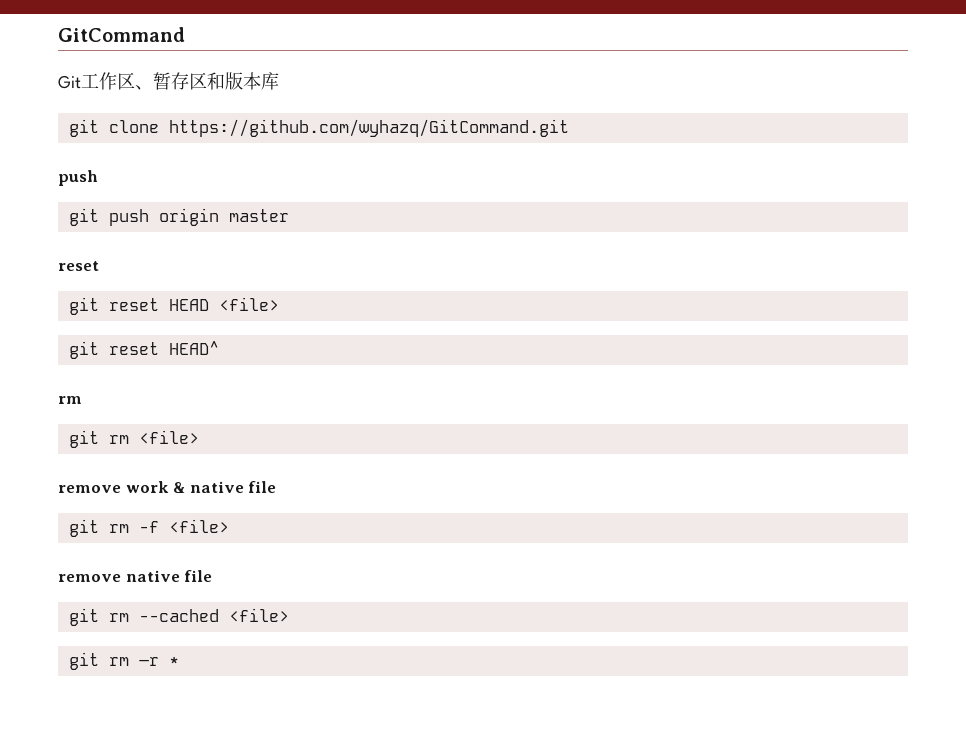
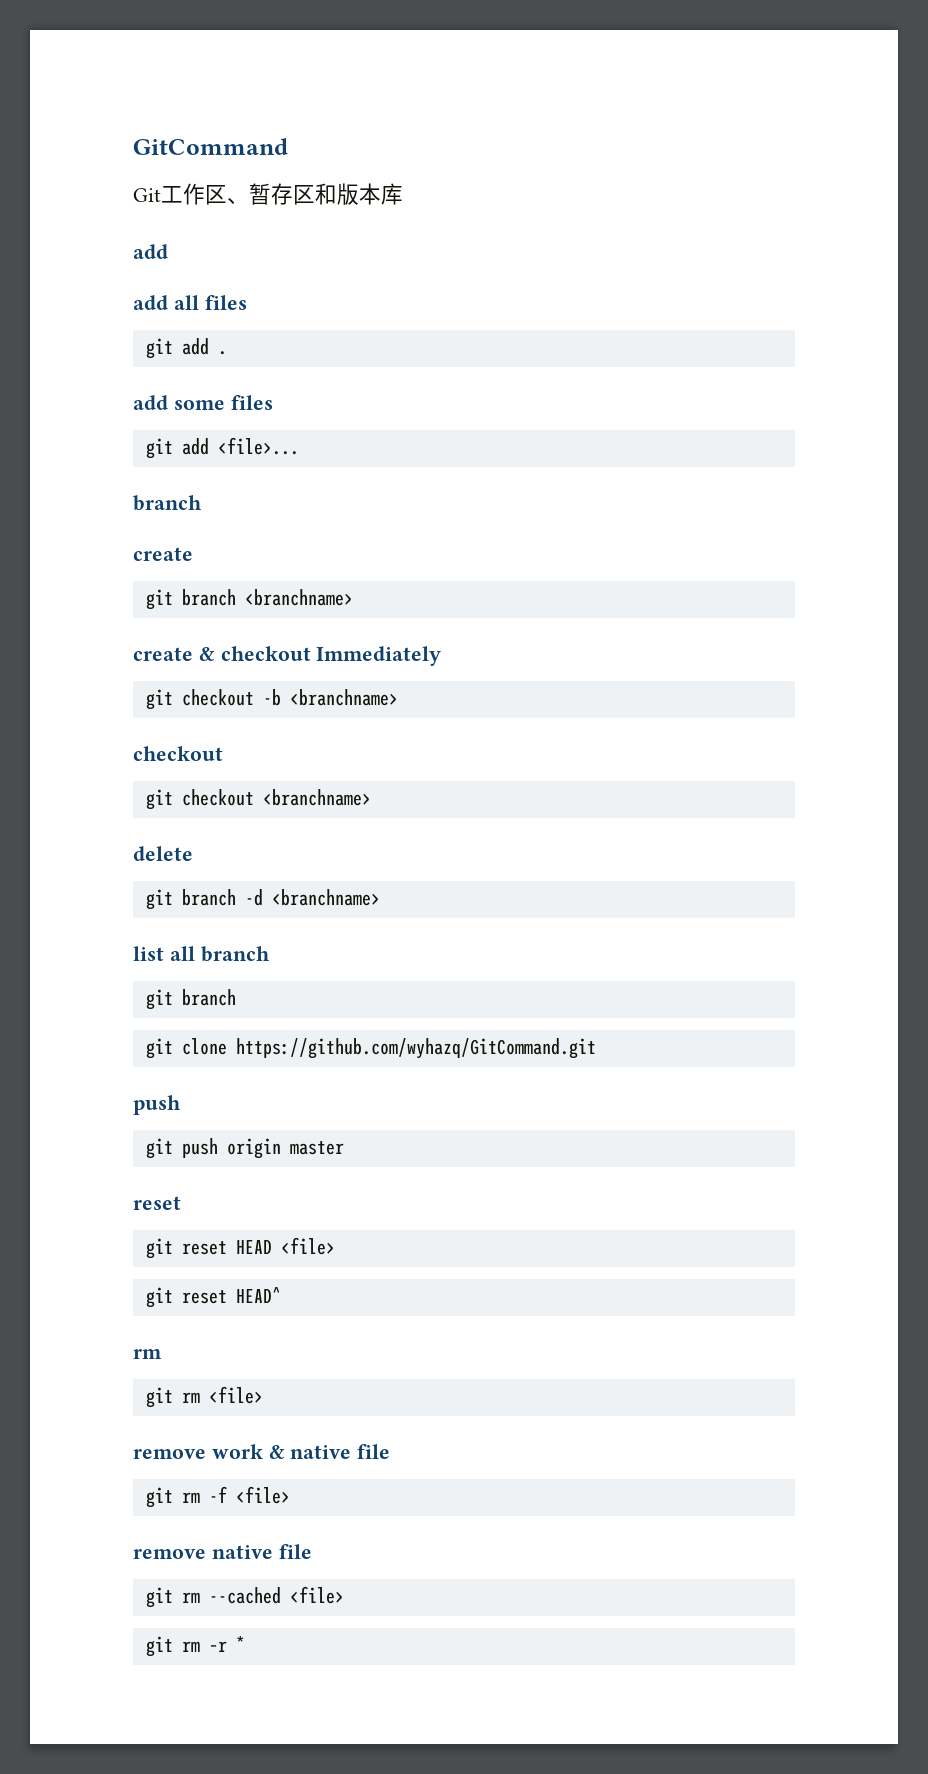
  Git工作区、暂存区和版本库
+ add
+ add all files
+ git add .
+ add some files
+ git add <file>...
+ branch
+ create
+ git branch <branchname>
+ create & checkout Immediately
+ git checkout -b <branchname>
+ checkout
+ git checkout <branchname>
+ delete
+ git branch -d <branchname>
+ list all branch
+ git branch

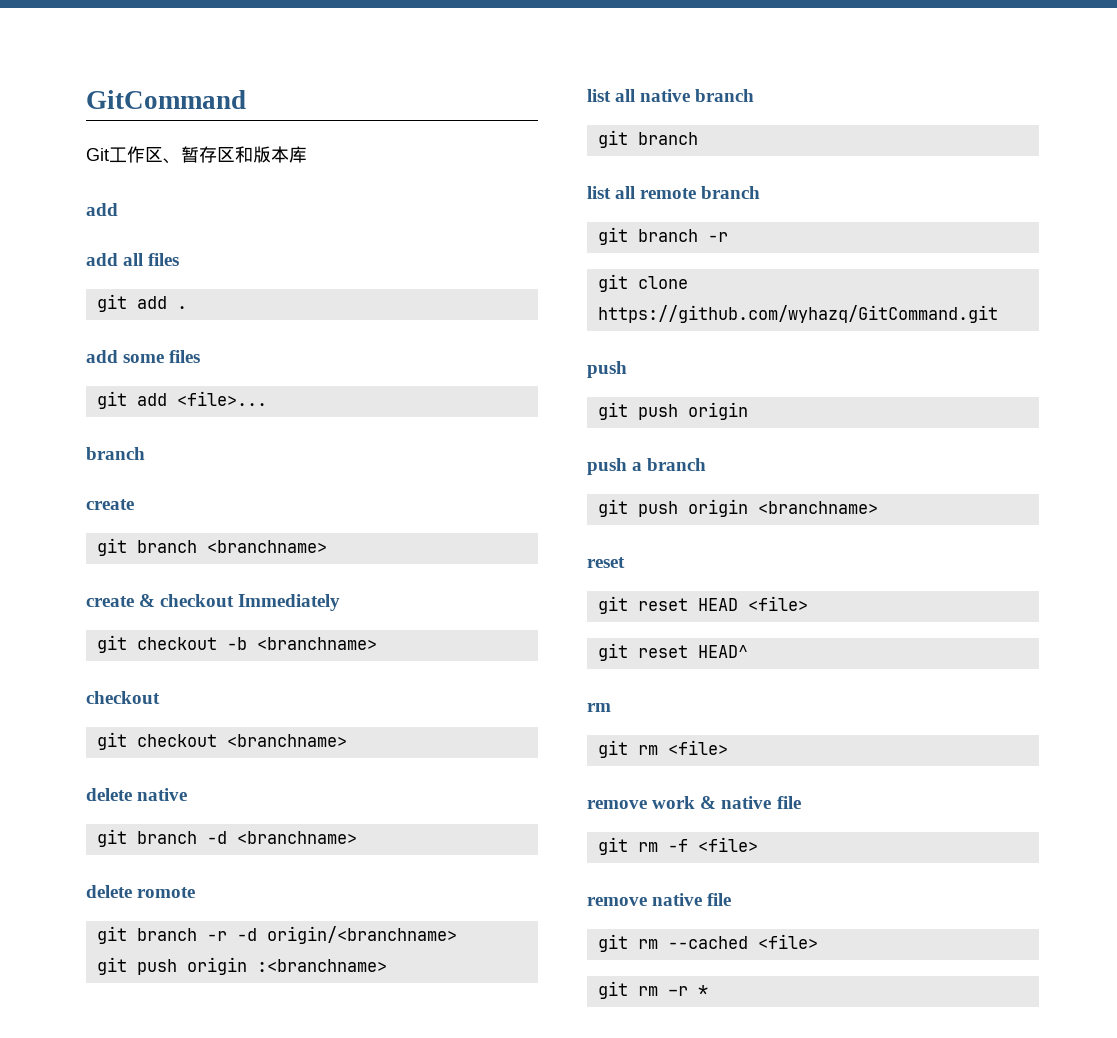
- delete
+ delete native
- list all branch
+ delete romote
+ git branch -r -d origin/<branchname>
+ git push origin :<branchname>
+ list all native branch
  git branch
+ list all remote branch
+ git branch -r
  git clone https://github.com/wyhazq/GitCommand.git
  push
- git push origin master
+ git push origin
+ push a branch
+ git push origin <branchname>

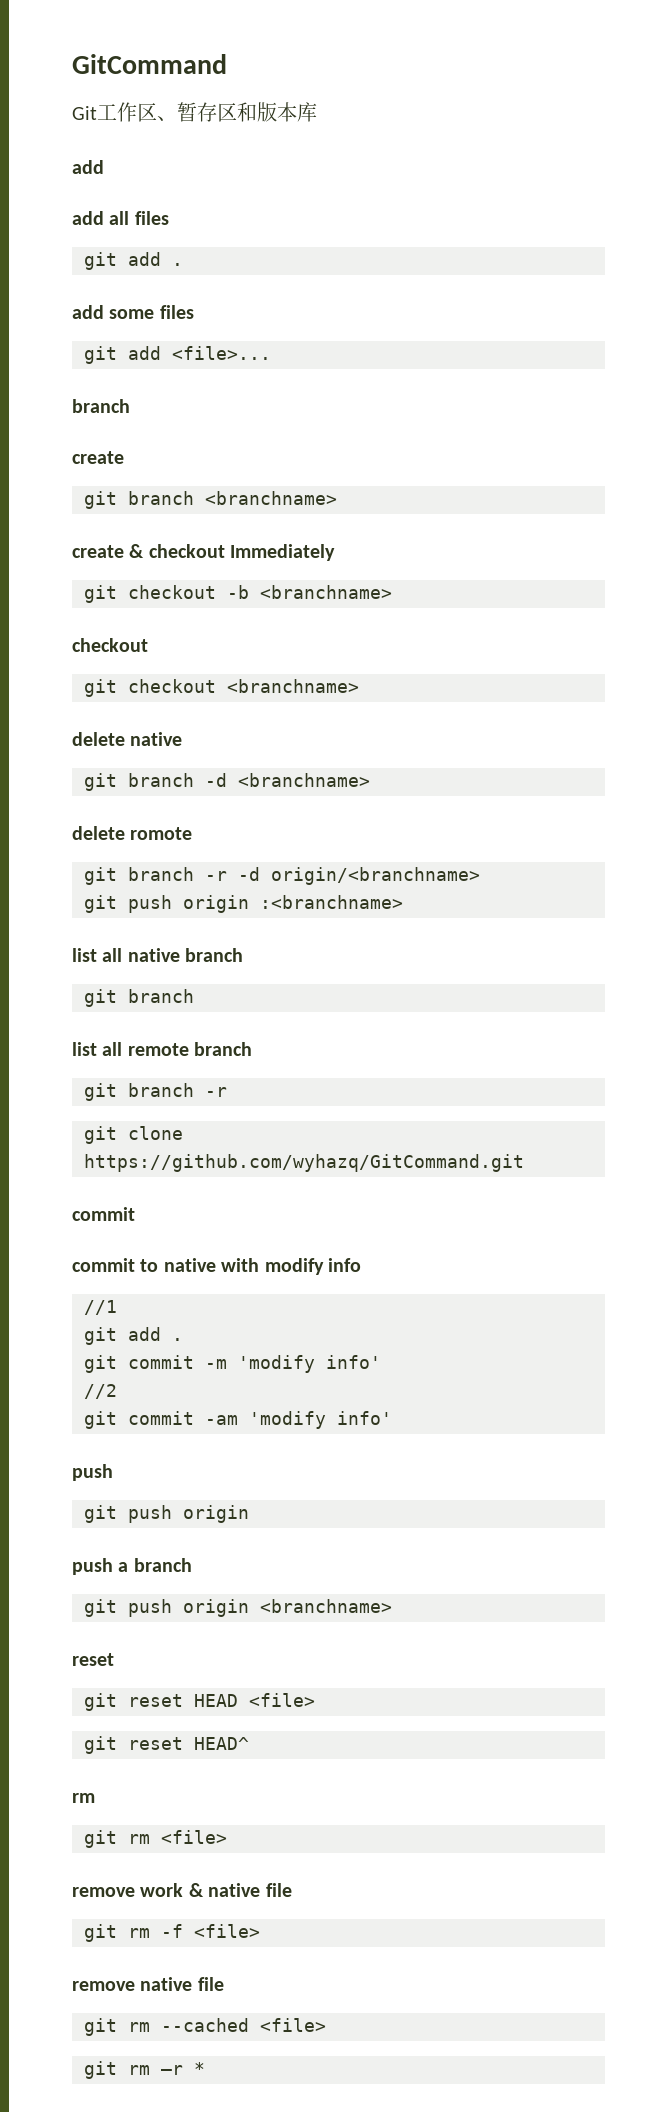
  git clone https://github.com/wyhazq/GitCommand.git
+ commit
+ commit to native with modify info
+ //1
+ git add .
+ git commit -m 'modify info'
+ //2
+ git commit -am 'modify info'

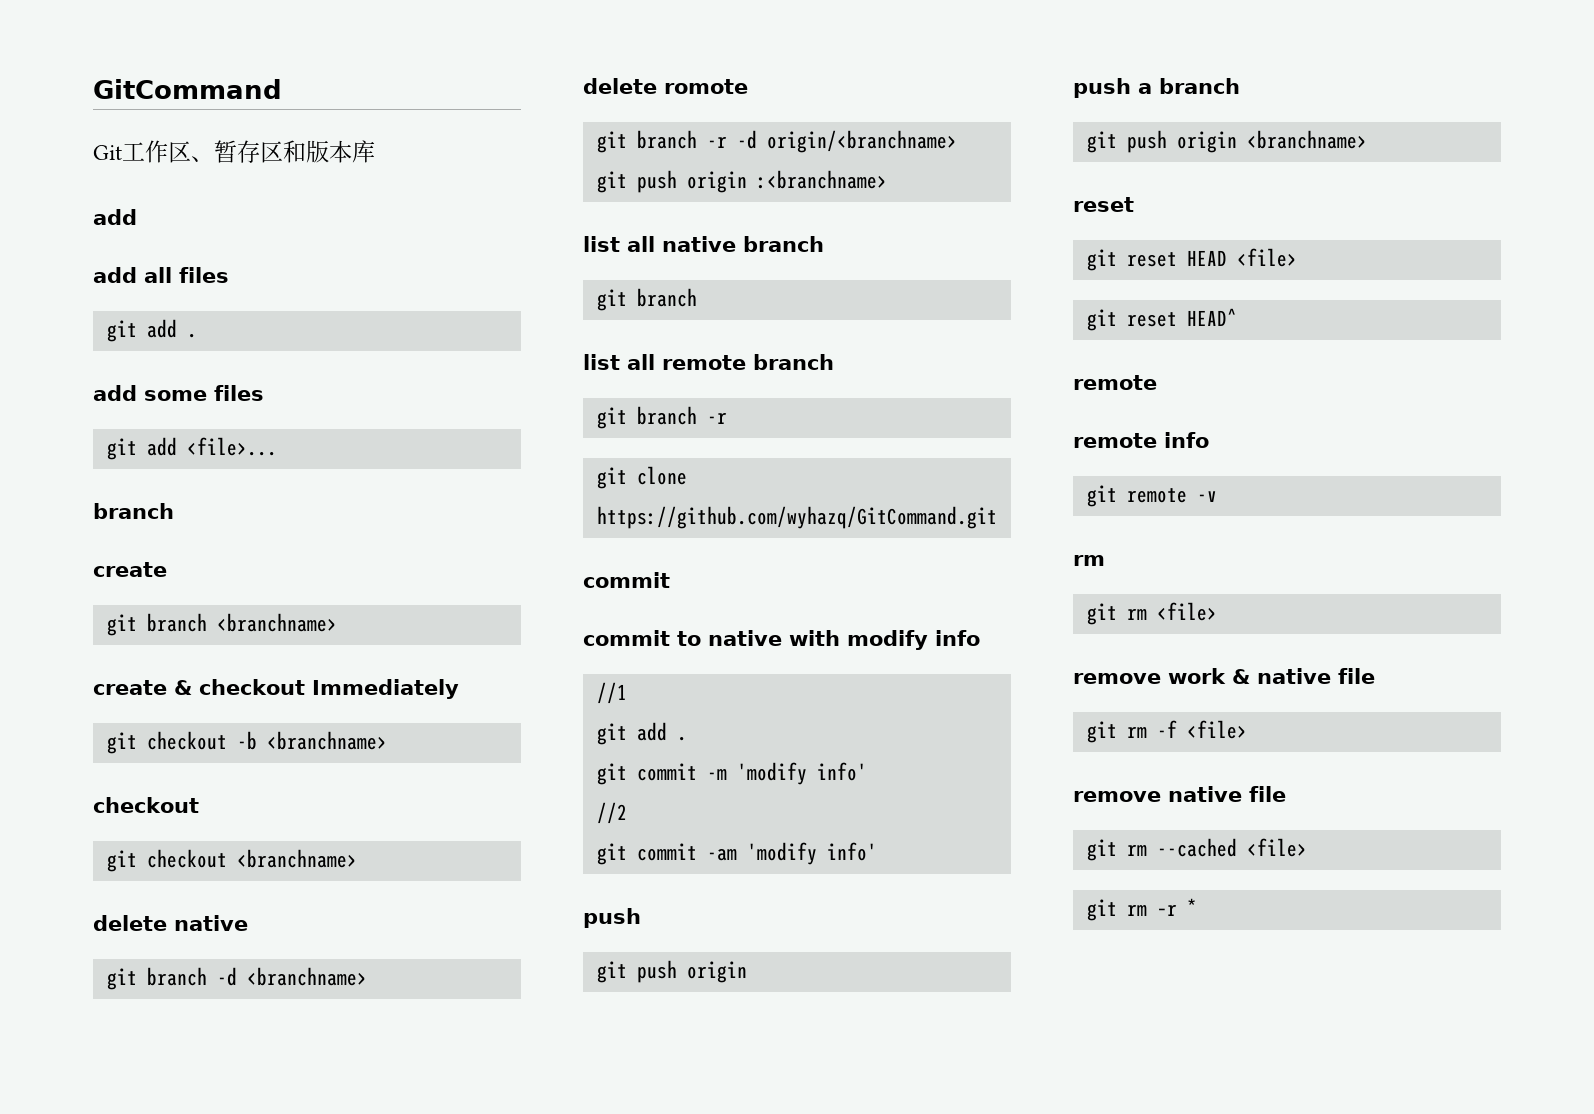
  git reset HEAD^
+ remote
+ remote info
+ git remote -v

